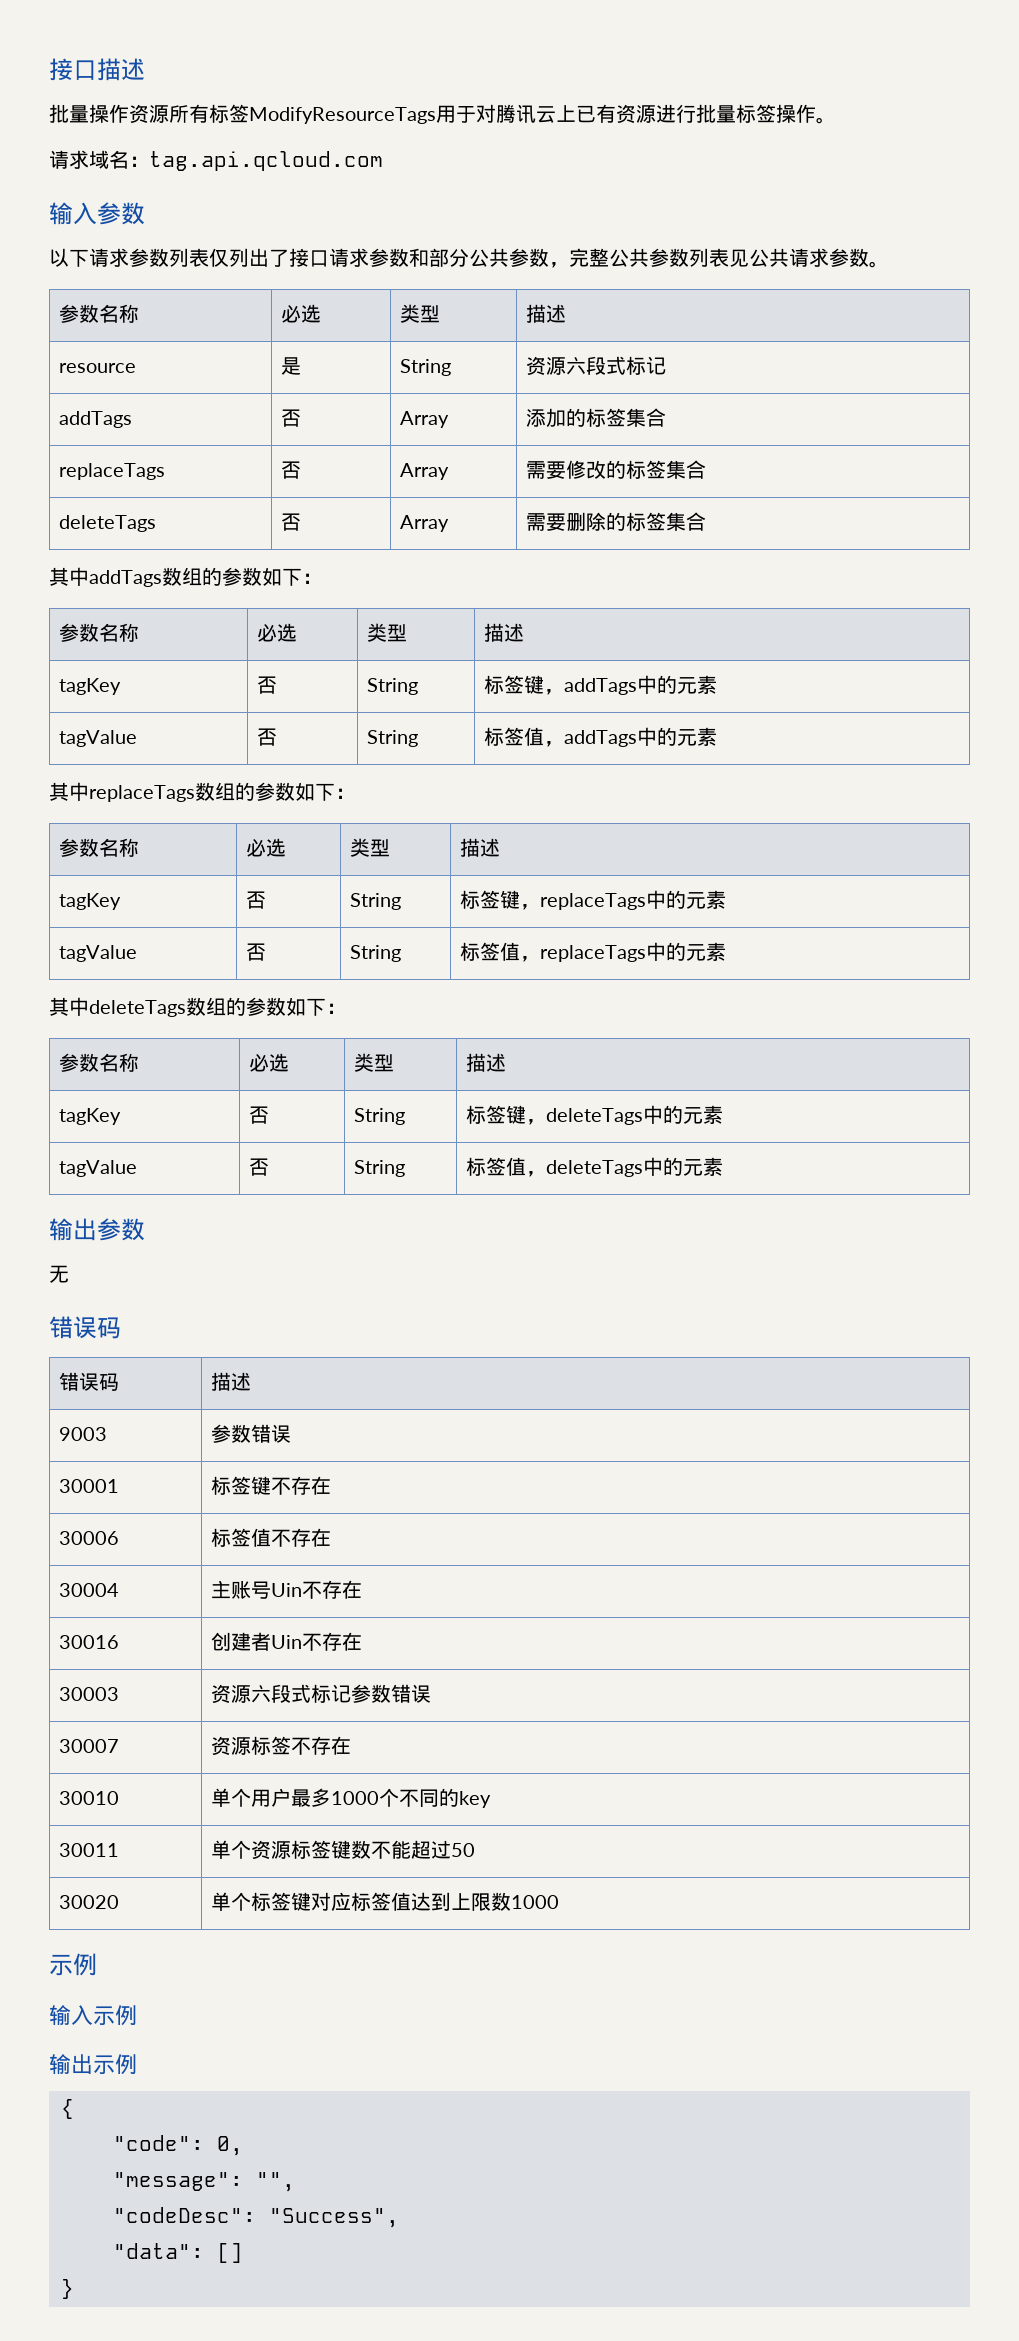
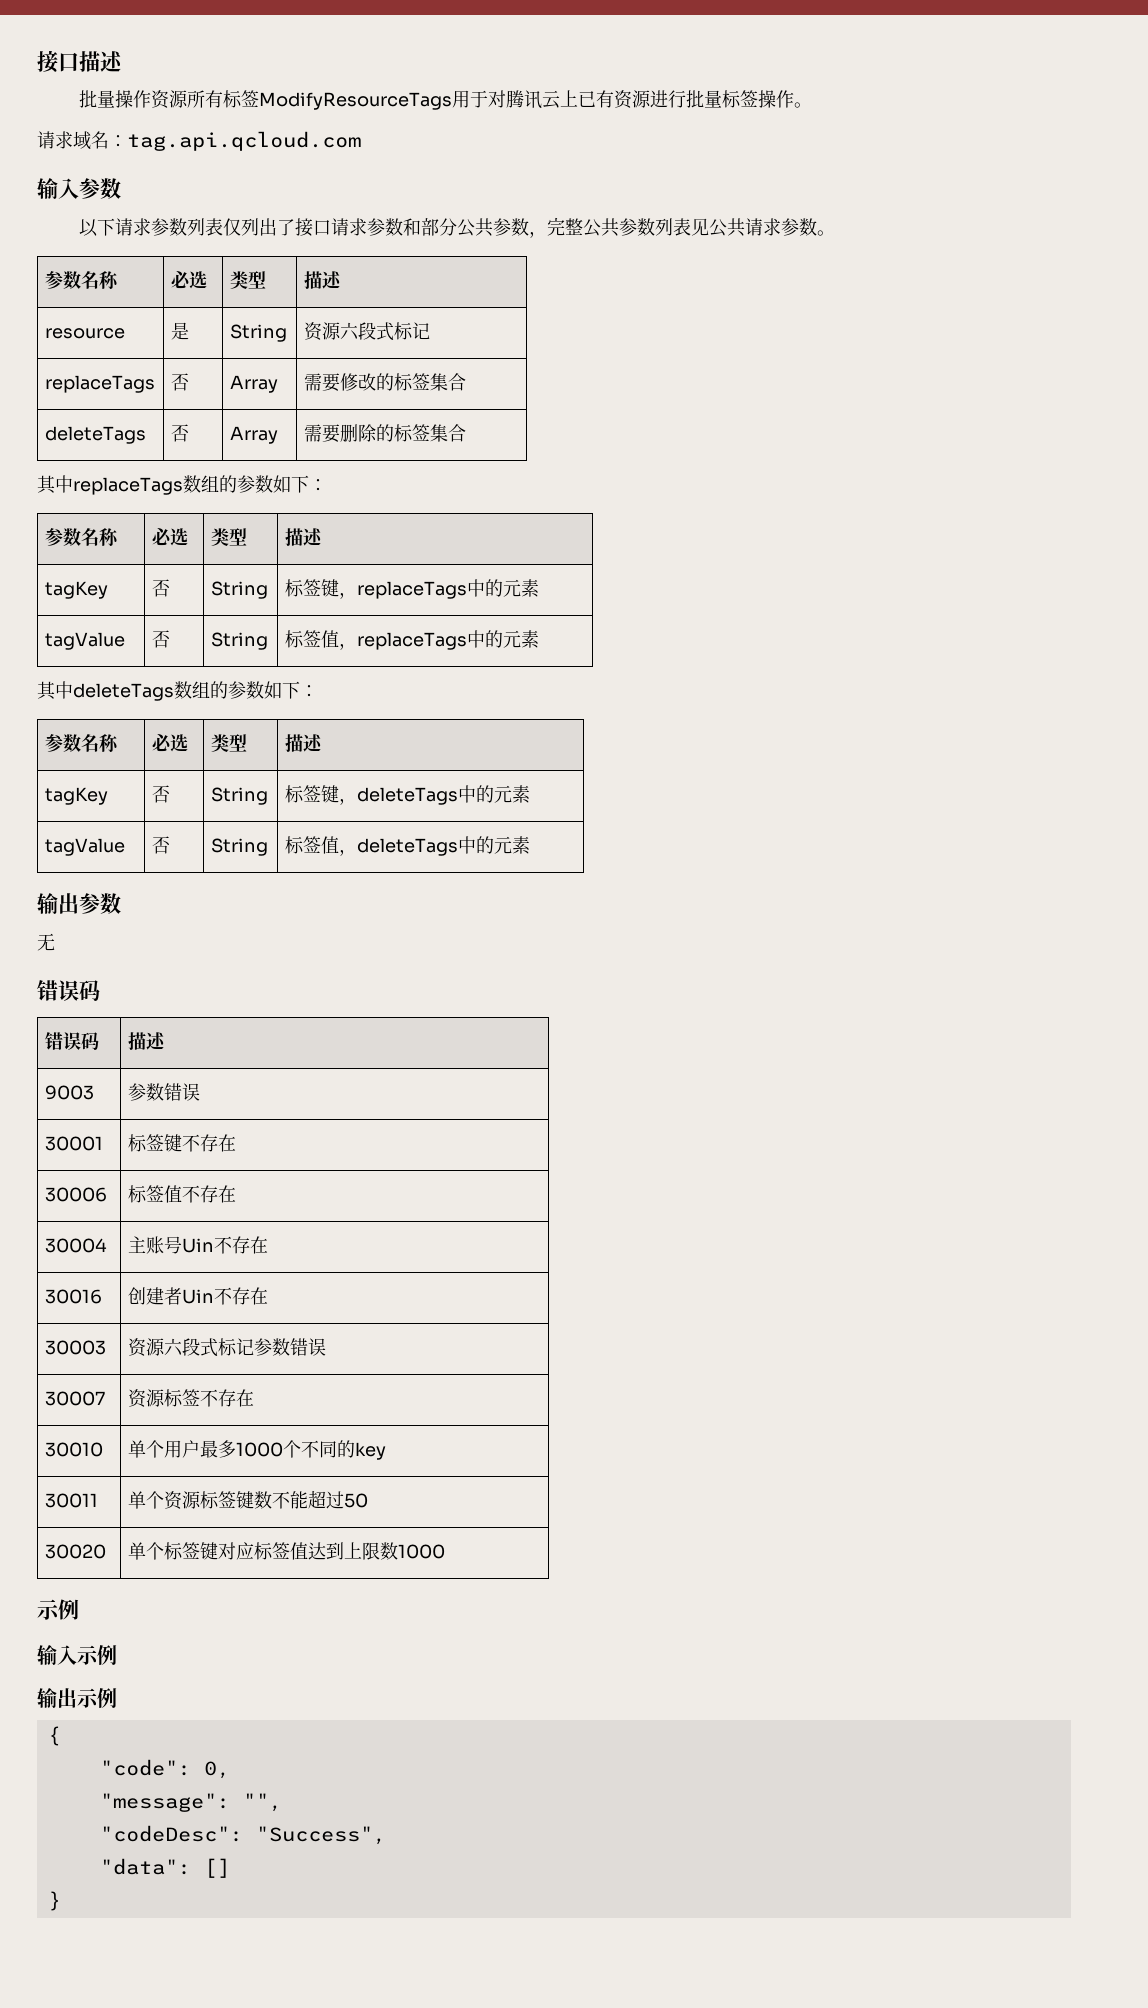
- addTags | 否 | Array | 添加的标签集合
- 其中addTags数组的参数如下：
- 参数名称 | 必选 | 类型 | 描述
- tagKey | 否 | String | 标签键，addTags中的元素
- tagValue | 否 | String | 标签值，addTags中的元素

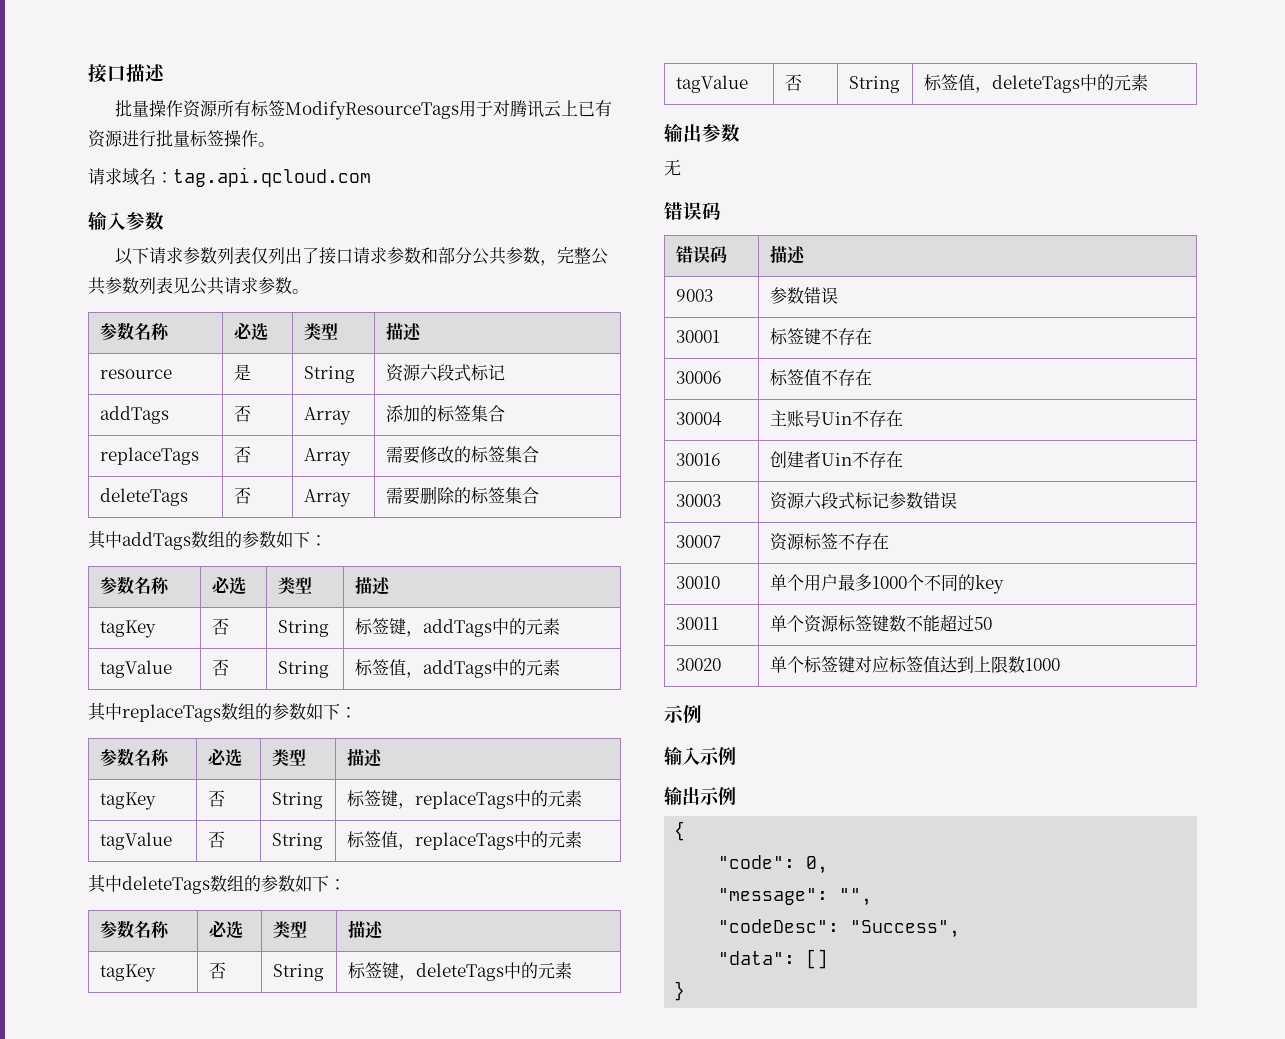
+ addTags | 否 | Array | 添加的标签集合
+ 其中addTags数组的参数如下：
+ 参数名称 | 必选 | 类型 | 描述
+ tagKey | 否 | String | 标签键，addTags中的元素
+ tagValue | 否 | String | 标签值，addTags中的元素

